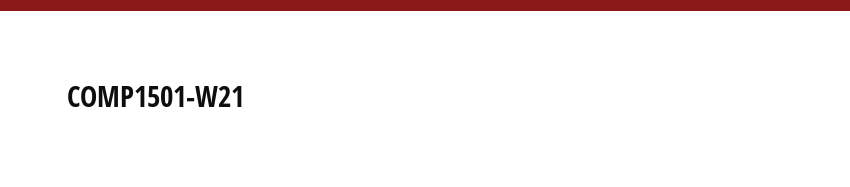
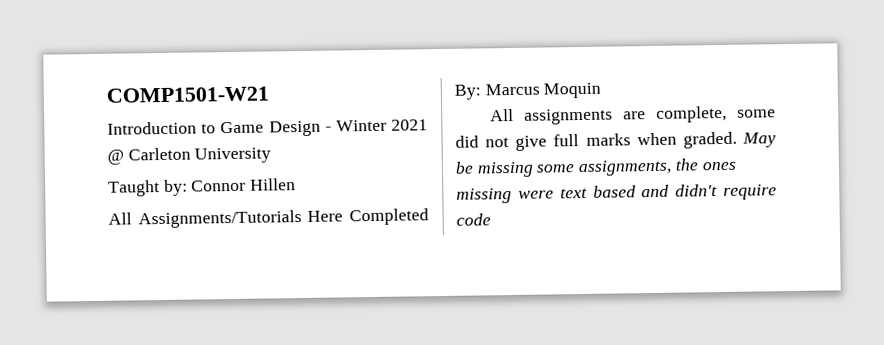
+ Introduction to Game Design - Winter 2021 @ Carleton University
+ Taught by: Connor Hillen
+ All Assignments/Tutorials Here Completed By: Marcus Moquin
+ All assignments are complete, some did not give full marks when graded. May be missing some assignments, the ones missing were text based and didn't require code

